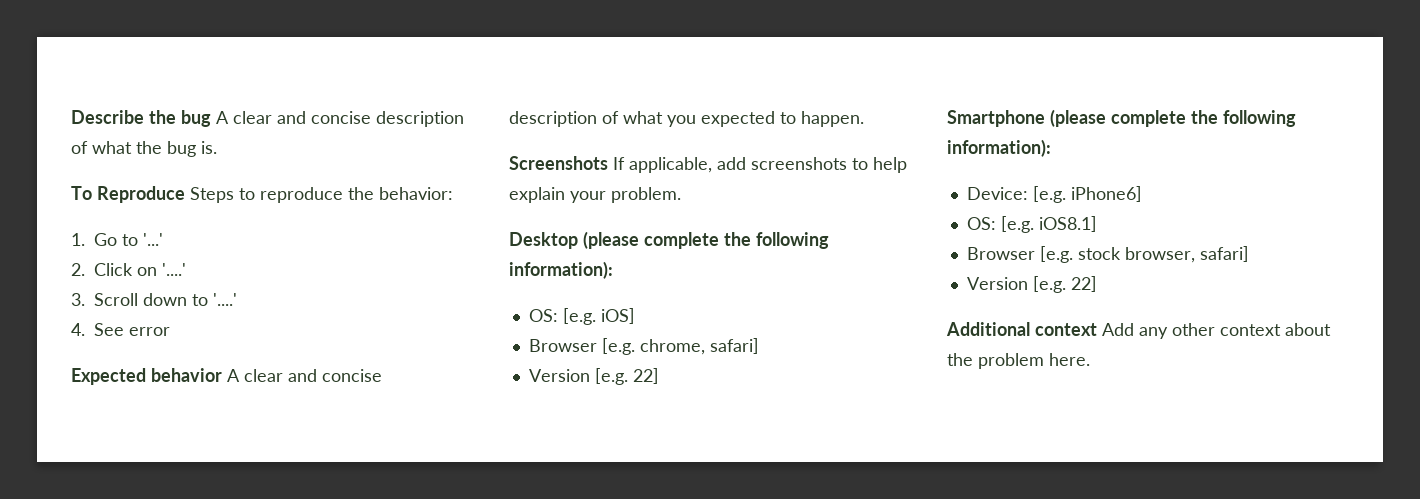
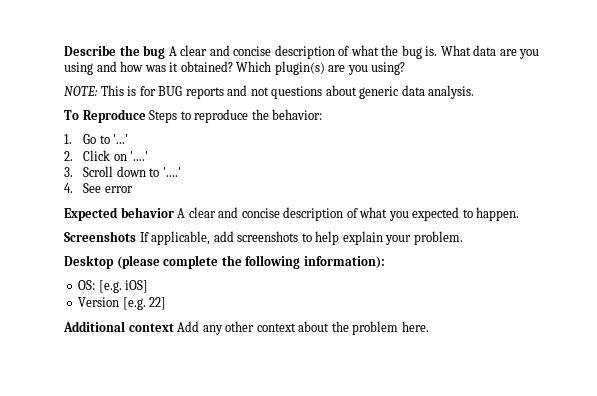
+ What data are you using and how was it obtained? Which plugin(s) are you using?
+ NOTE: This is for BUG reports and not questions about generic data analysis.
- Browser [e.g. chrome, safari]
- Version [e.g. 22]
- Smartphone (please complete the following information):
- Device: [e.g. iPhone6]
- OS: [e.g. iOS8.1]
- Browser [e.g. stock browser, safari]

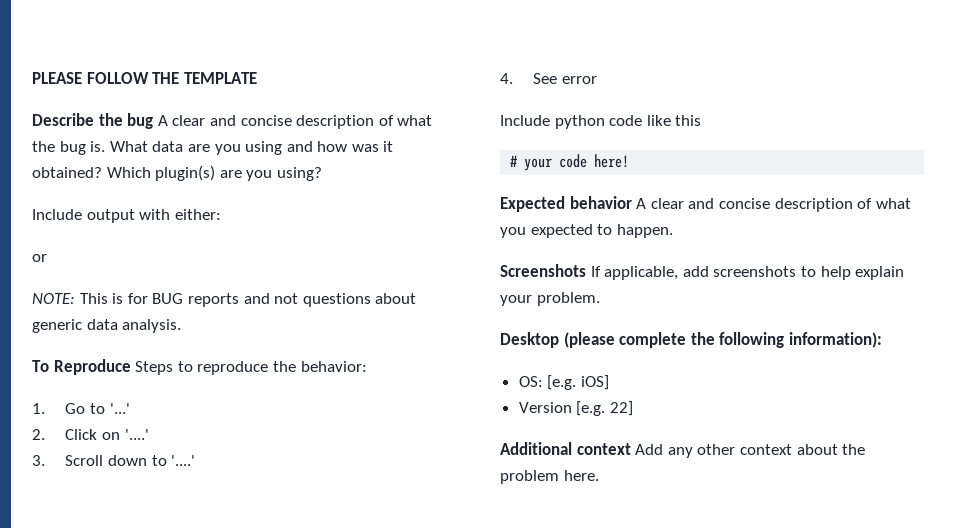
+ PLEASE FOLLOW THE TEMPLATE
+ Include output with either:
+ or
+ Include python code like this
+ # your code here!

